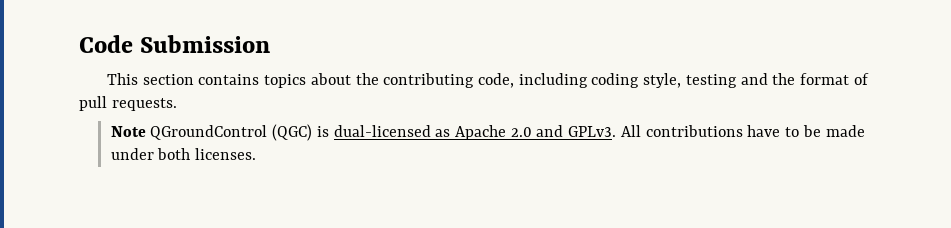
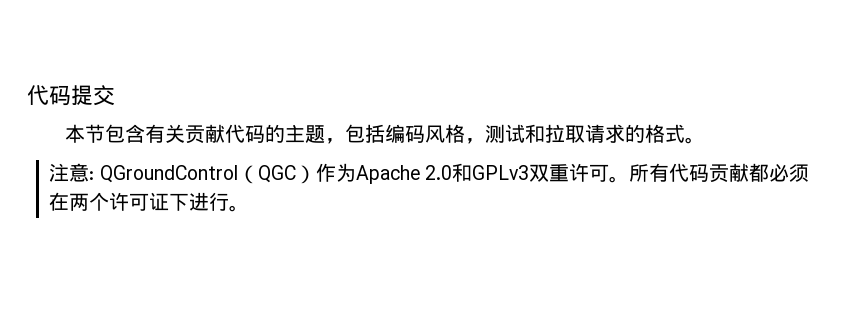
- Code Submission
- This section contains topics about the contributing code, including coding style, testing and the format of pull requests.
- Note QGroundControl (QGC) is dual-licensed as Apache 2.0 and GPLv3. All contributions have to be made under both licenses.
+ 代码提交
+ 本节包含有关贡献代码的主题，包括编码风格，测试和拉取请求的格式。
+ 注意: QGroundControl（QGC）作为Apache 2.0和GPLv3双重许可。所有代码贡献都必须在两个许可证下进行。

